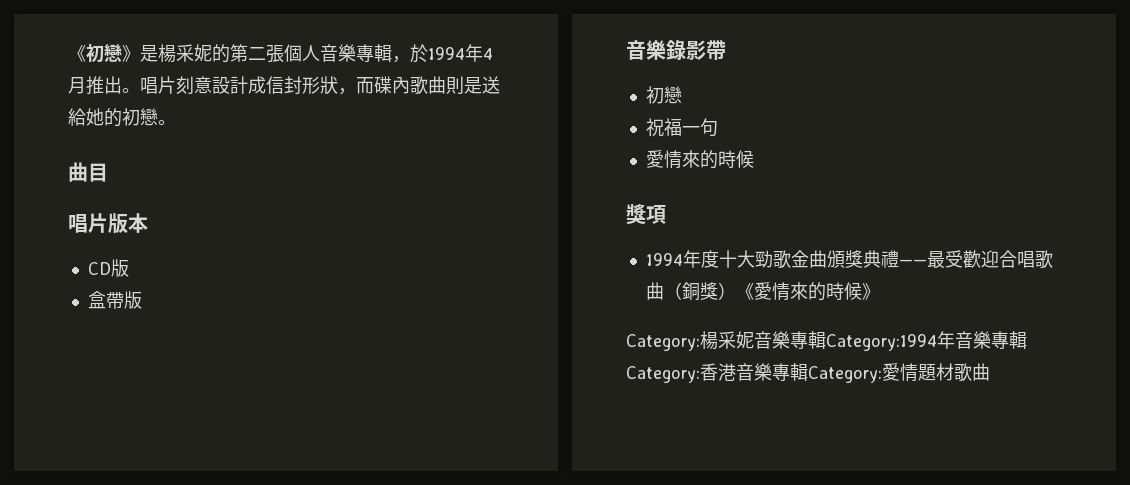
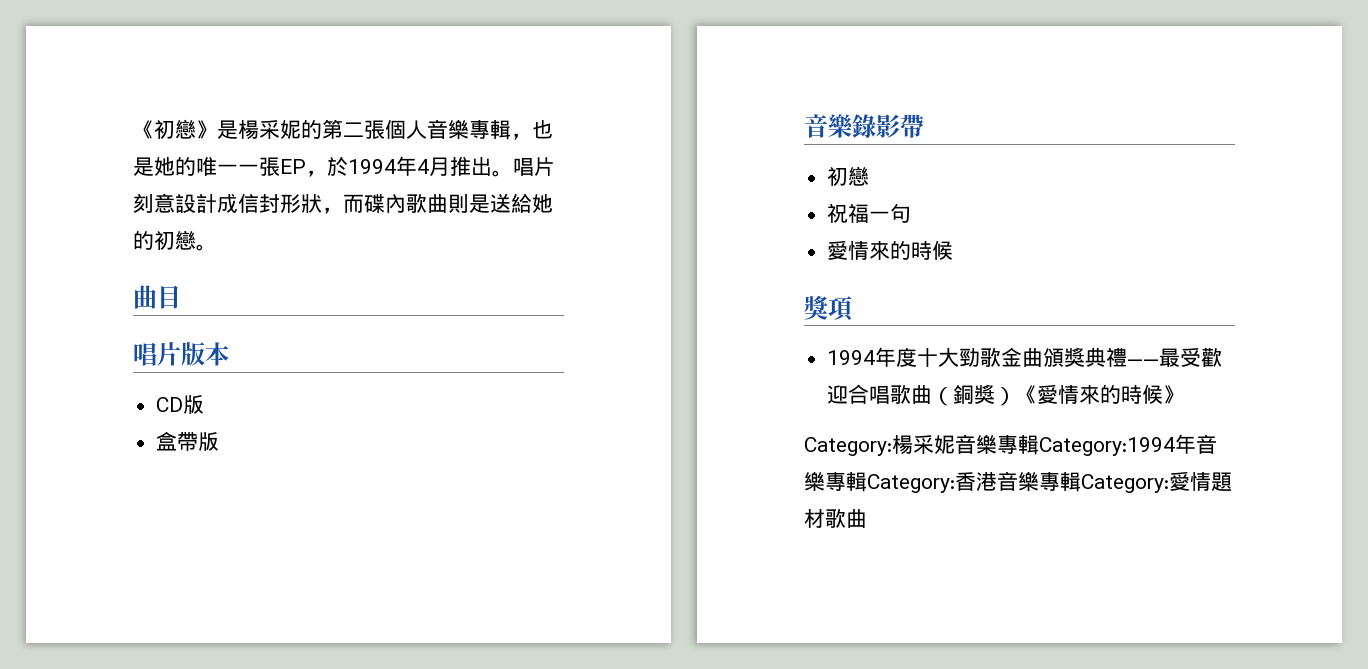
- 《初戀》是楊采妮的第二張個人音樂專輯，於1994年4月推出。
+ 《初戀》是楊采妮的第二張個人音樂專輯，也是她的唯一一張EP，於1994年4月推出。

